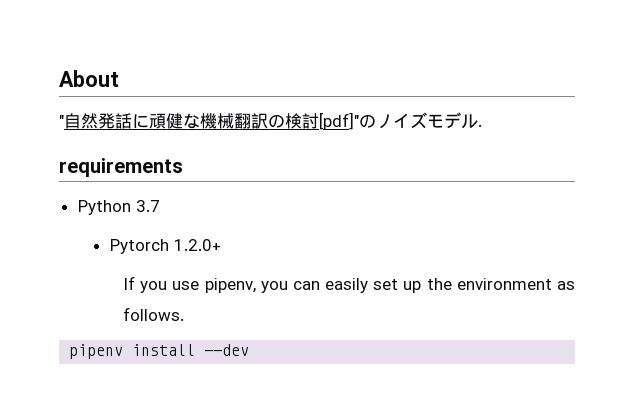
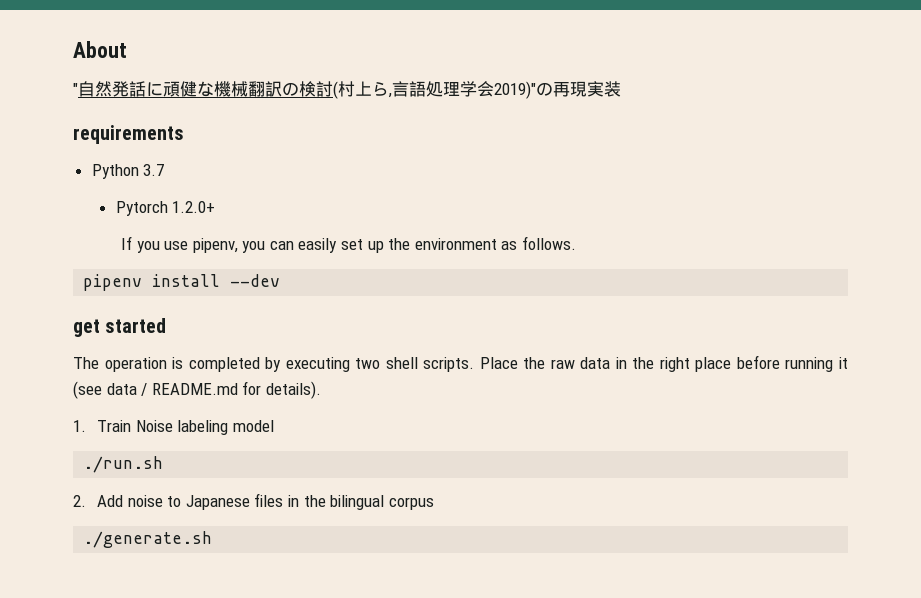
- "自然発話に頑健な機械翻訳の検討[pdf]"のノイズモデル.
+ "自然発話に頑健な機械翻訳の検討(村上ら,言語処理学会2019)"の再現実装
+ get started
+ The operation is completed by executing two shell scripts. Place the raw data in the right place before running it (see data / README.md for details).
+ 1. Train Noise labeling model
+ ./run.sh
+ 2. Add noise to Japanese files in the bilingual corpus
+ ./generate.sh

